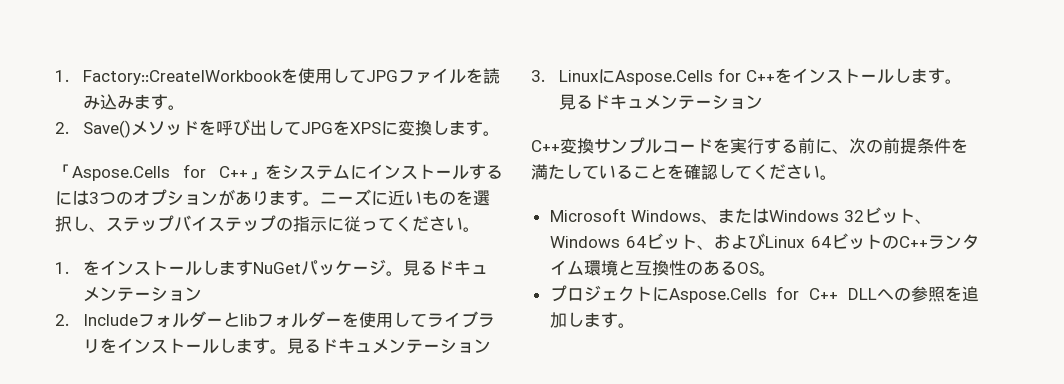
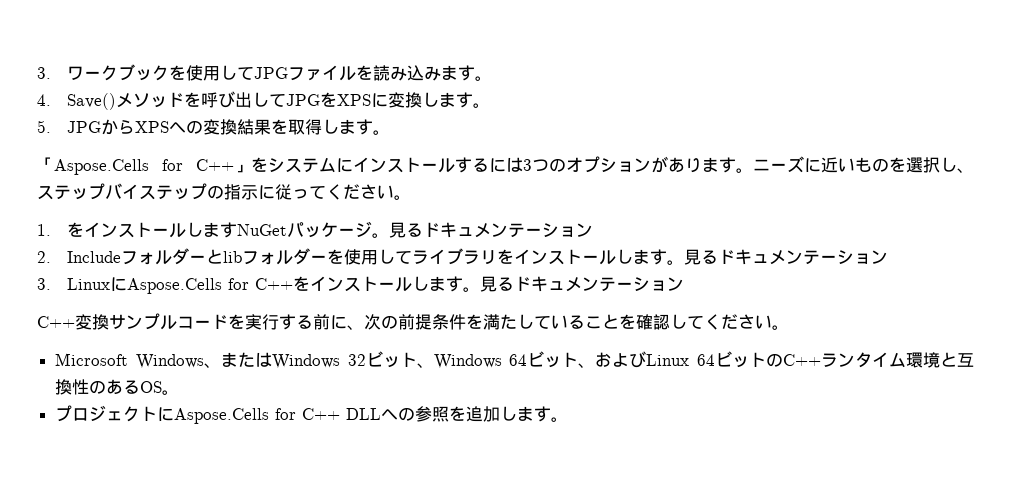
- 1. Factory::CreateIWorkbookを使用してJPGファイルを読み込みます。
+ 3.ワークブックを使用してJPGファイルを読み込みます。
- 2. Save()メソッドを呼び出してJPGをXPSに変換します。
+ 4. Save()メソッドを呼び出してJPGをXPSに変換します。
+ 5. JPGからXPSへの変換結果を取得します。

